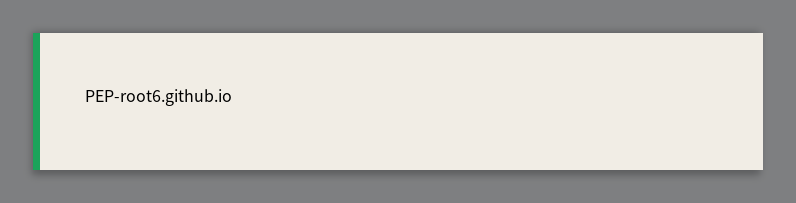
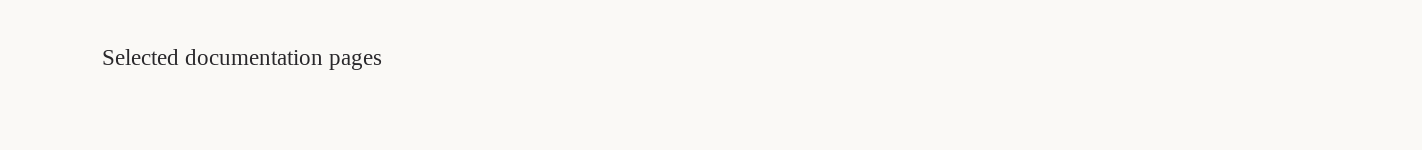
- PEP-root6.github.io
+ Selected documentation pages

